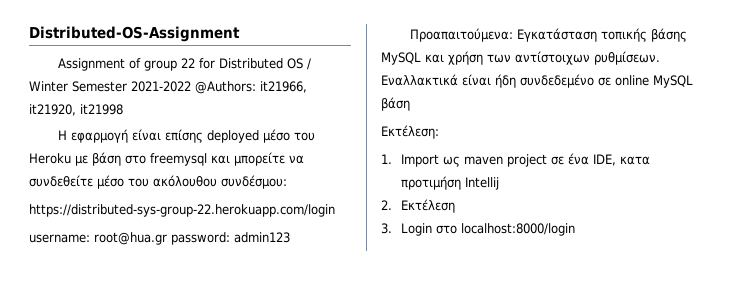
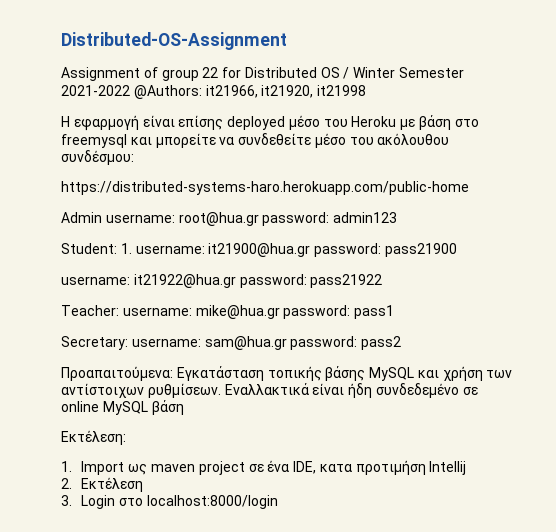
- https://distributed-sys-group-22.herokuapp.com/login
- username: root@hua.gr password: admin123
+ https://distributed-systems-haro.herokuapp.com/public-home
+ Admin username: root@hua.gr password: admin123
+ Student: 1. username: it21900@hua.gr password: pass21900
+ username: it21922@hua.gr password: pass21922
+ Teacher: username: mike@hua.gr password: pass1
+ Secretary: username: sam@hua.gr password: pass2

